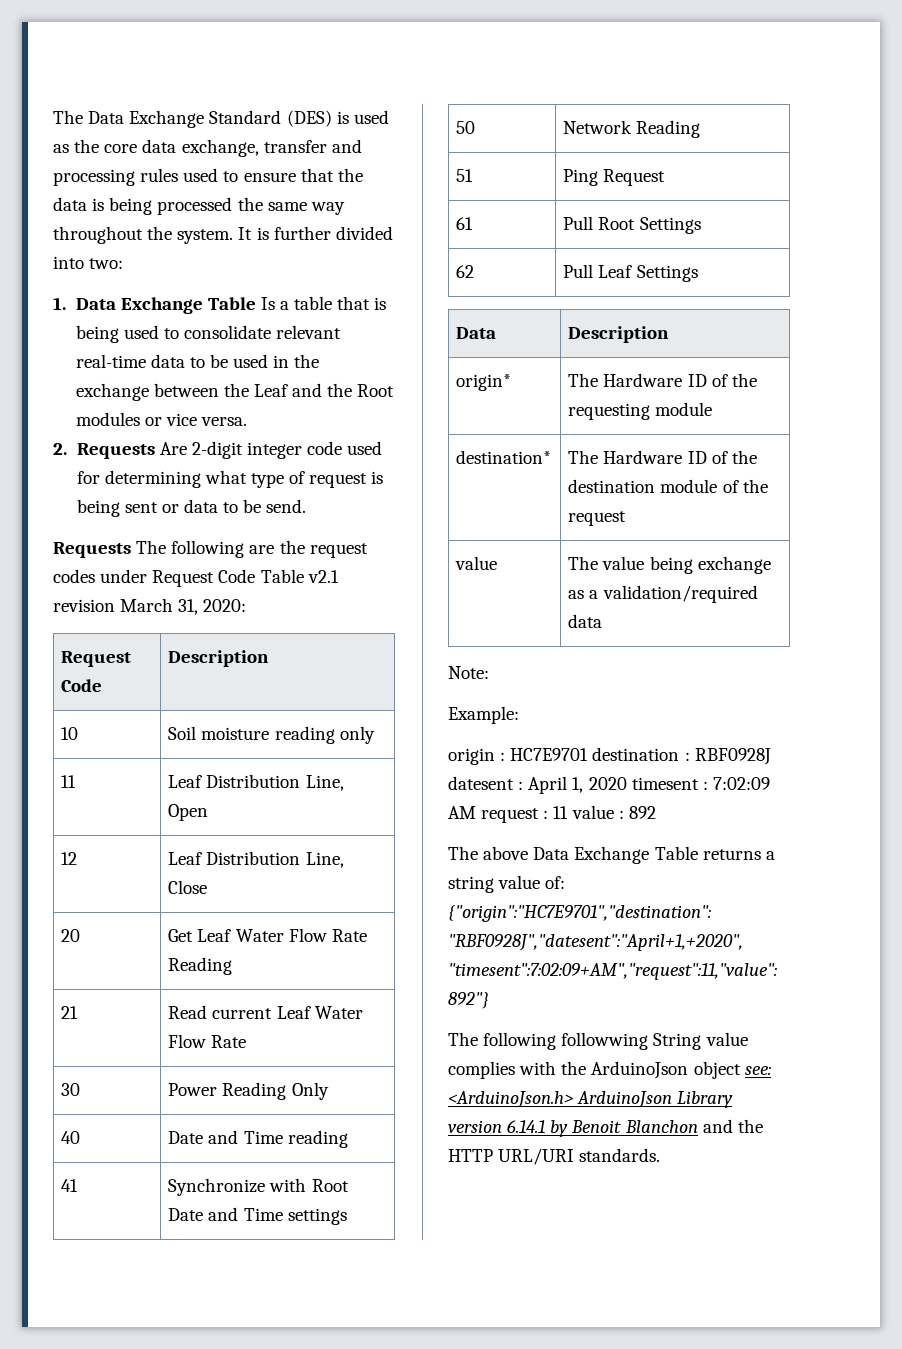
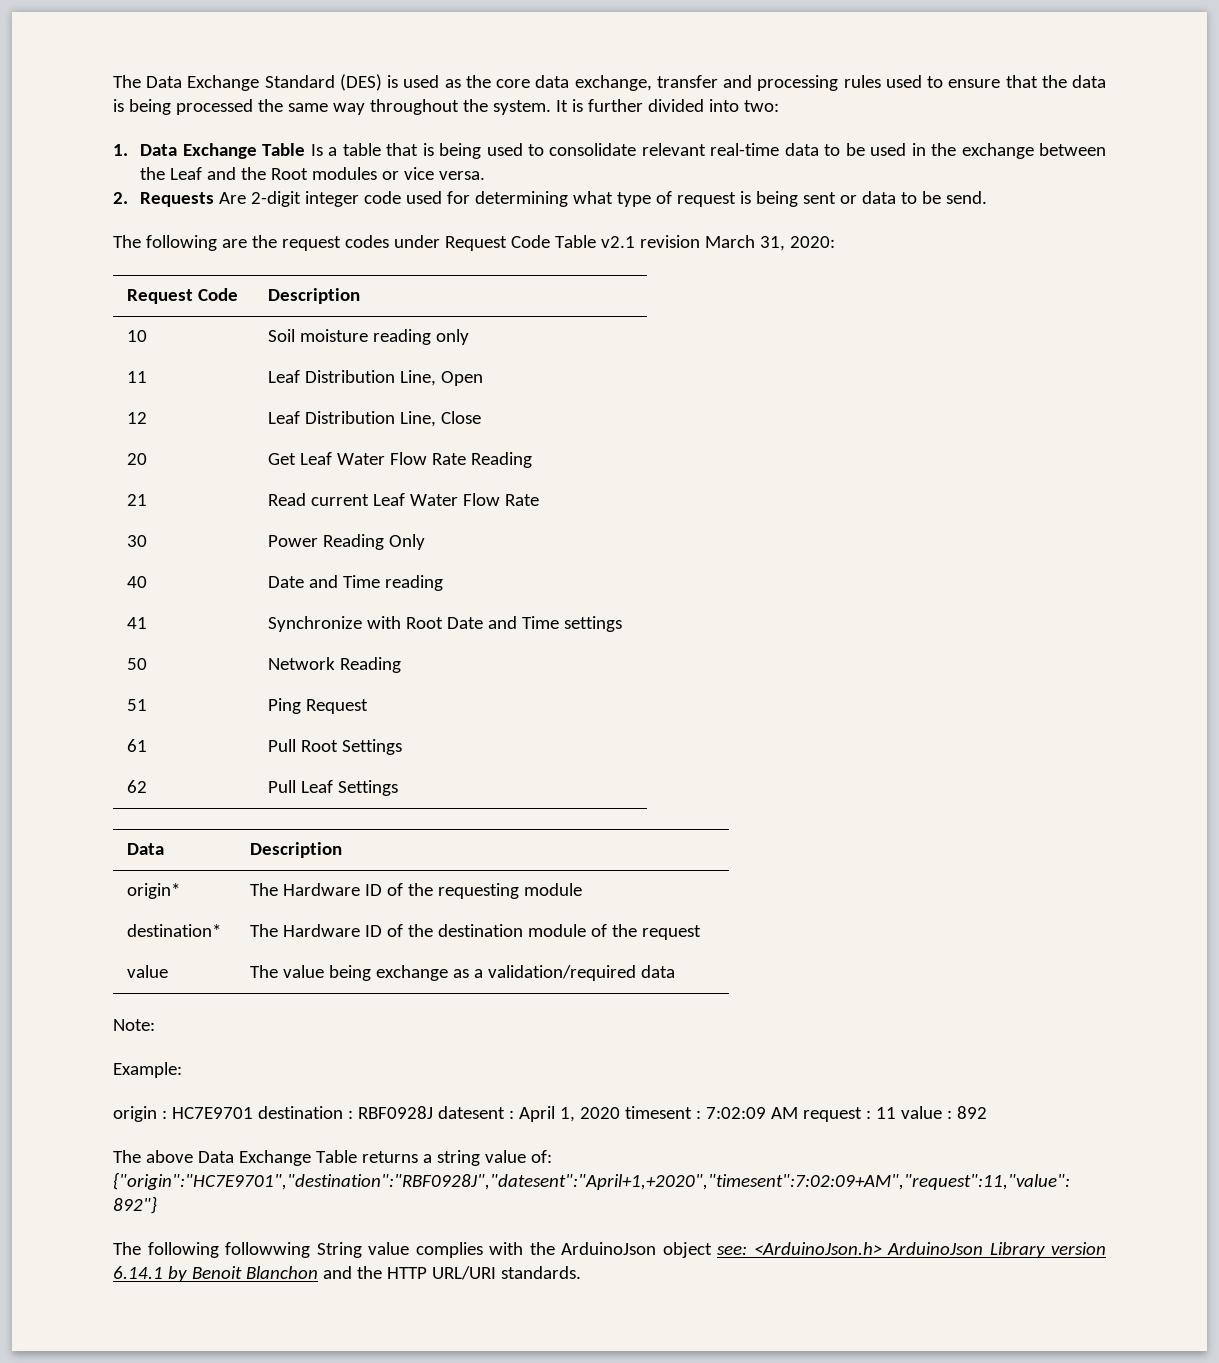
- Requests The following are the request codes under Request Code Table v2.1 revision March 31, 2020:
+ The following are the request codes under Request Code Table v2.1 revision March 31, 2020:

